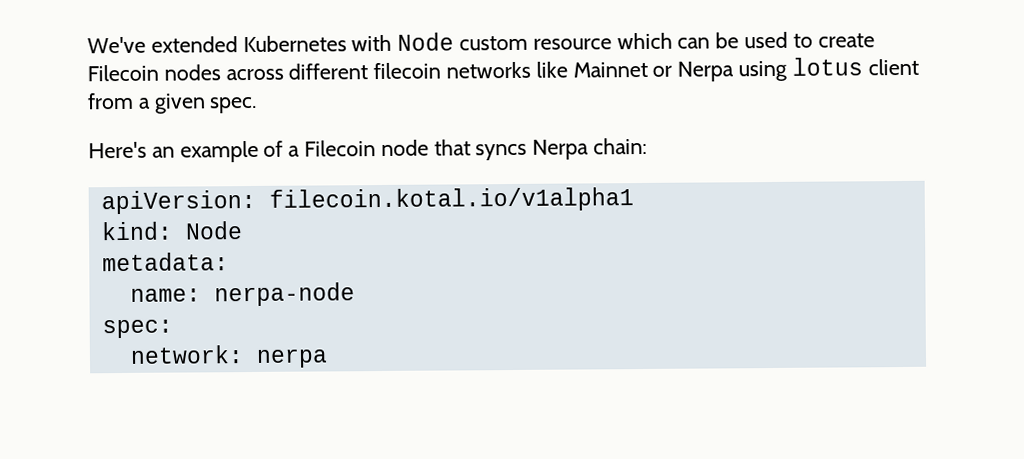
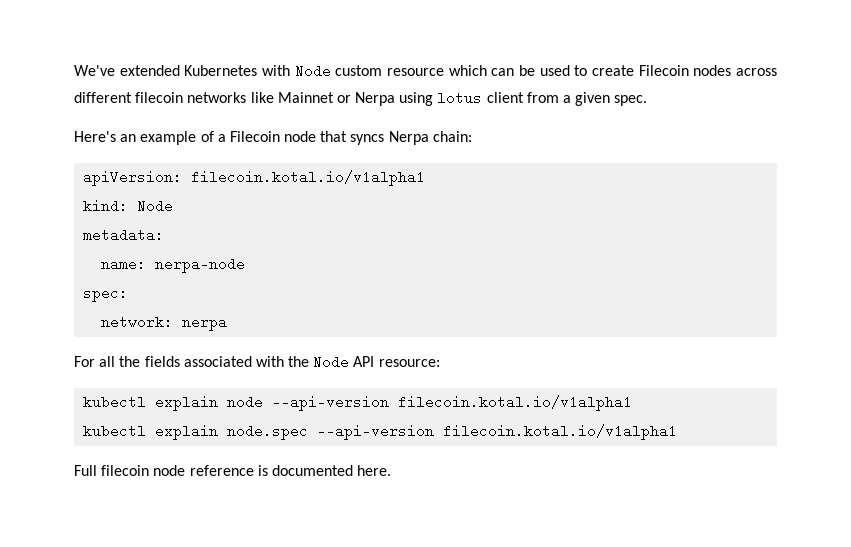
+ For all the fields associated with the Node API resource:
+ kubectl explain node --api-version filecoin.kotal.io/v1alpha1
+ kubectl explain node.spec --api-version filecoin.kotal.io/v1alpha1
+ Full filecoin node reference is documented here.

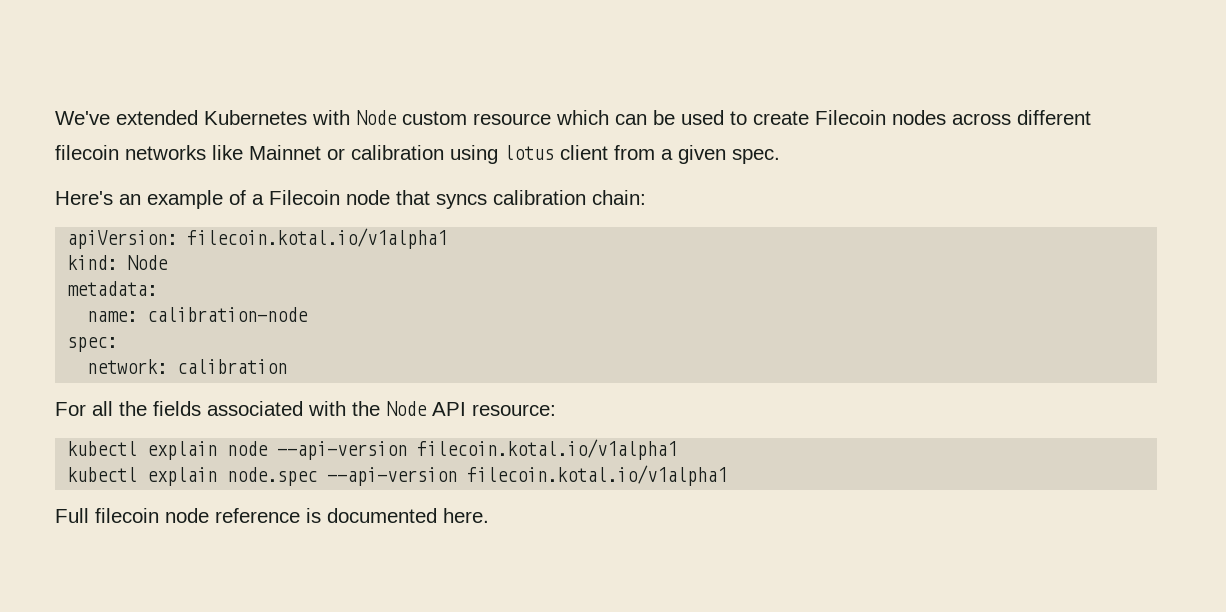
- We've extended Kubernetes with Node custom resource which can be used to create Filecoin nodes across different filecoin networks like Mainnet or Nerpa using lotus client from a given spec.
+ We've extended Kubernetes with Node custom resource which can be used to create Filecoin nodes across different filecoin networks like Mainnet or calibration using lotus client from a given spec.
- Here's an example of a Filecoin node that syncs Nerpa chain:
+ Here's an example of a Filecoin node that syncs calibration chain:
- name: nerpa-node
+ name: calibration-node
- network: nerpa
+ network: calibration

